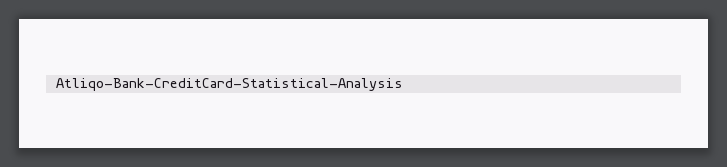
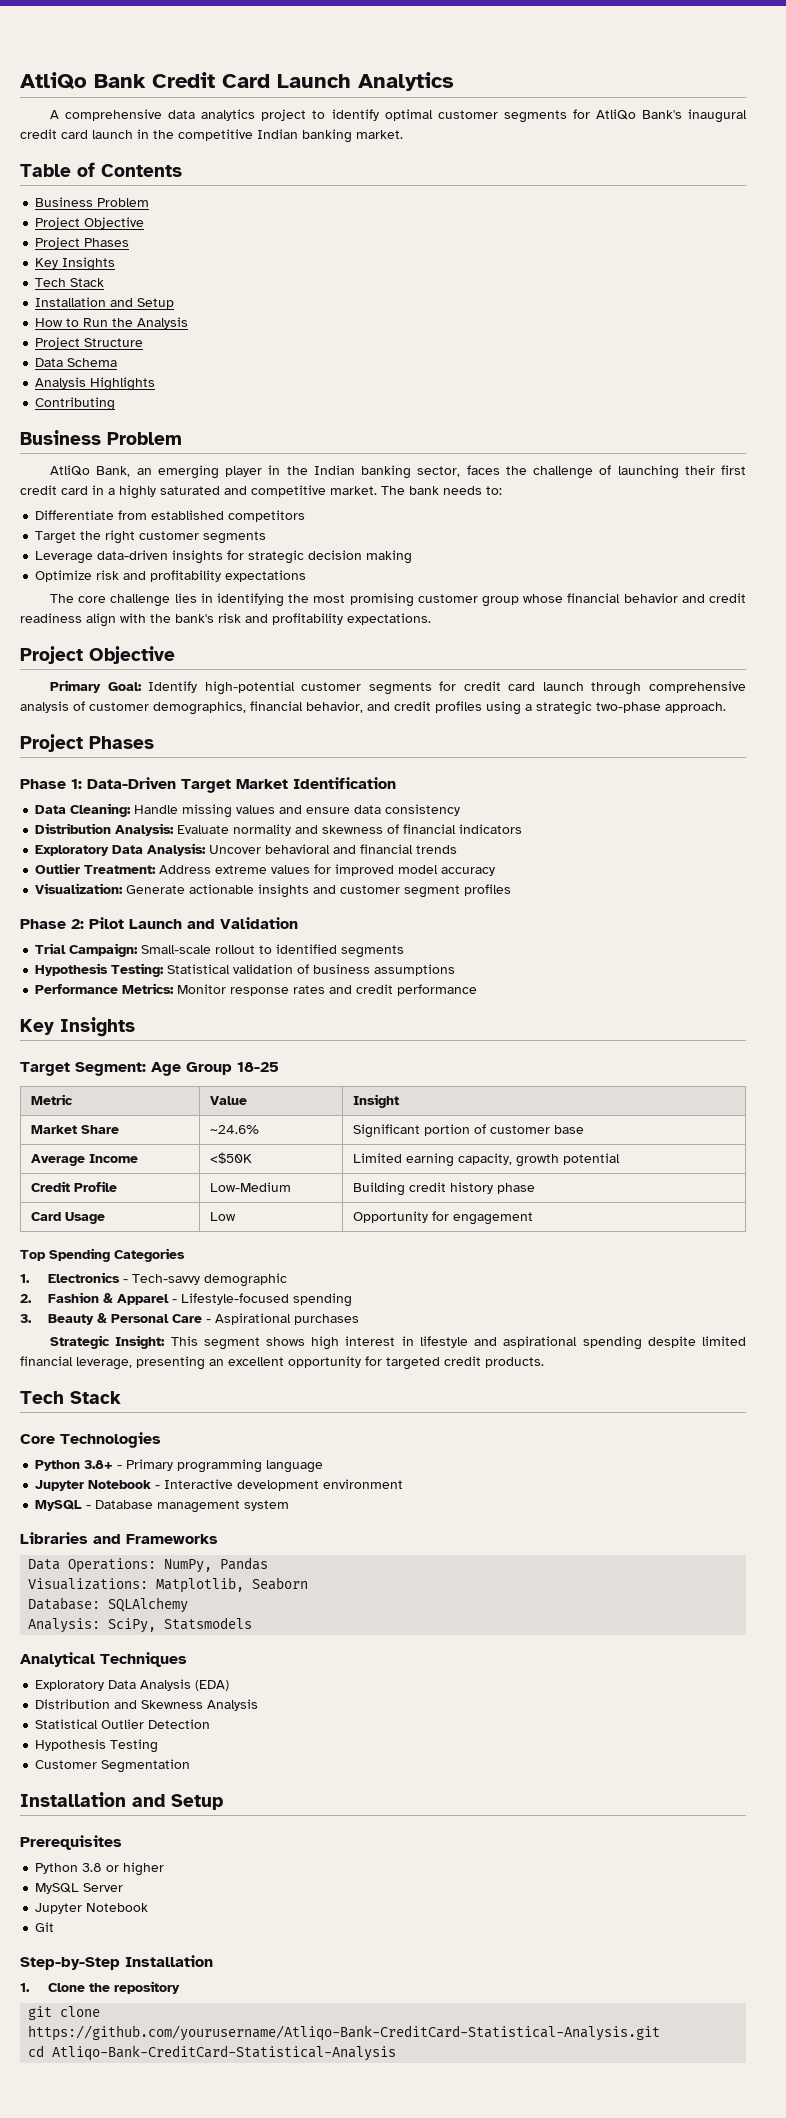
- Atliqo-Bank-CreditCard-Statistical-Analysis
+ AtliQo Bank Credit Card Launch Analytics
+ A comprehensive data analytics project to identify optimal customer segments for AtliQo Bank's inaugural credit card launch in the competitive Indian banking market.
+ Table of Contents
+ Business Problem
+ Project Objective
+ Project Phases
+ Key Insights
+ Tech Stack
+ Installation and Setup
+ How to Run the Analysis
+ Project Structure
+ Data Schema
+ Analysis Highlights
+ Contributing
+ Business Problem
+ AtliQo Bank, an emerging player in the Indian banking sector, faces the challenge of launching their first credit card in a highly saturated and competitive market. The bank needs to:
+ Differentiate from established competitors
+ Target the right customer segments
+ Leverage data-driven insights for strategic decision making
+ Optimize risk and profitability expectations
+ The core challenge lies in identifying the most promising customer group whose financial behavior and credit readiness align with the bank's risk and profitability expectations.
+ Project Objective
+ Primary Goal: Identify high-potential customer segments for credit card launch through comprehensive analysis of customer demographics, financial behavior, and credit profiles using a strategic two-phase approach.
+ Project Phases
+ Phase 1: Data-Driven Target Market Identification
+ Data Cleaning: Handle missing values and ensure data consistency
+ Distribution Analysis: Evaluate normality and skewness of financial indicators
+ Exploratory Data Analysis: Uncover behavioral and financial trends
+ Outlier Treatment: Address extreme values for improved model accuracy
+ Visualization: Generate actionable insights and customer segment profiles
+ Phase 2: Pilot Launch and Validation
+ Trial Campaign: Small-scale rollout to identified segments
+ Hypothesis Testing: Statistical validation of business assumptions
+ Performance Metrics: Monitor response rates and credit performance
+ Key Insights
+ Target Segment: Age Group 18-25
+ Metric | Value | Insight
+ Market Share | ~24.6% | Significant portion of customer base
+ Average Income | <$50K | Limited earning capacity, growth potential
+ Credit Profile | Low-Medium | Building credit history phase
+ Card Usage | Low | Opportunity for engagement
+ Top Spending Categories
+ 1. Electronics - Tech-savvy demographic
+ 2. Fashion & Apparel - Lifestyle-focused spending
+ 3. Beauty & Personal Care - Aspirational purchases
+ Strategic Insight: This segment shows high interest in lifestyle and aspirational spending despite limited financial leverage, presenting an excellent opportunity for targeted credit products.
+ Tech Stack
+ Core Technologies
+ Python 3.8+ - Primary programming language
+ Jupyter Notebook - Interactive development environment
+ MySQL - Database management system
+ Libraries and Frameworks
+ Data Operations: NumPy, Pandas
+ Visualizations: Matplotlib, Seaborn
+ Database: SQLAlchemy
+ Analysis: SciPy, Statsmodels
+ Analytical Techniques
+ Exploratory Data Analysis (EDA)
+ Distribution and Skewness Analysis
+ Statistical Outlier Detection
+ Hypothesis Testing
+ Customer Segmentation
+ Installation and Setup
+ Prerequisites
+ Python 3.8 or higher
+ MySQL Server
+ Jupyter Notebook
+ Git
+ Step-by-Step Installation
+ 1. Clone the repository
+ git clone https://github.com/yourusername/Atliqo-Bank-CreditCard-Statistical-Analysis.git
+ cd Atliqo-Bank-CreditCard-Statistical-Analysis

